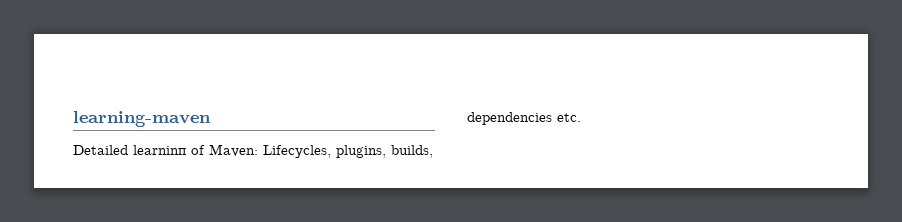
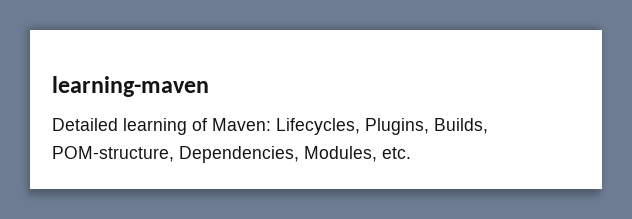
- Detailed learninп of Maven: Lifecycles, plugins, builds, dependencies etc.
+ Detailed learning of Maven: Lifecycles, Plugins, Builds, POM-structure, Dependencies, Modules, etc.

